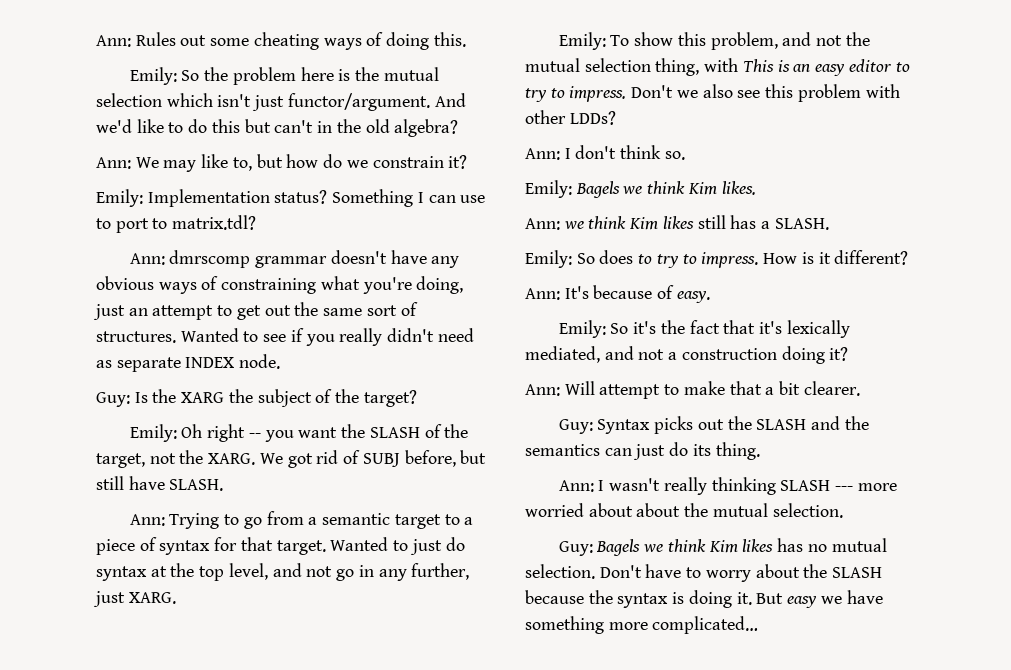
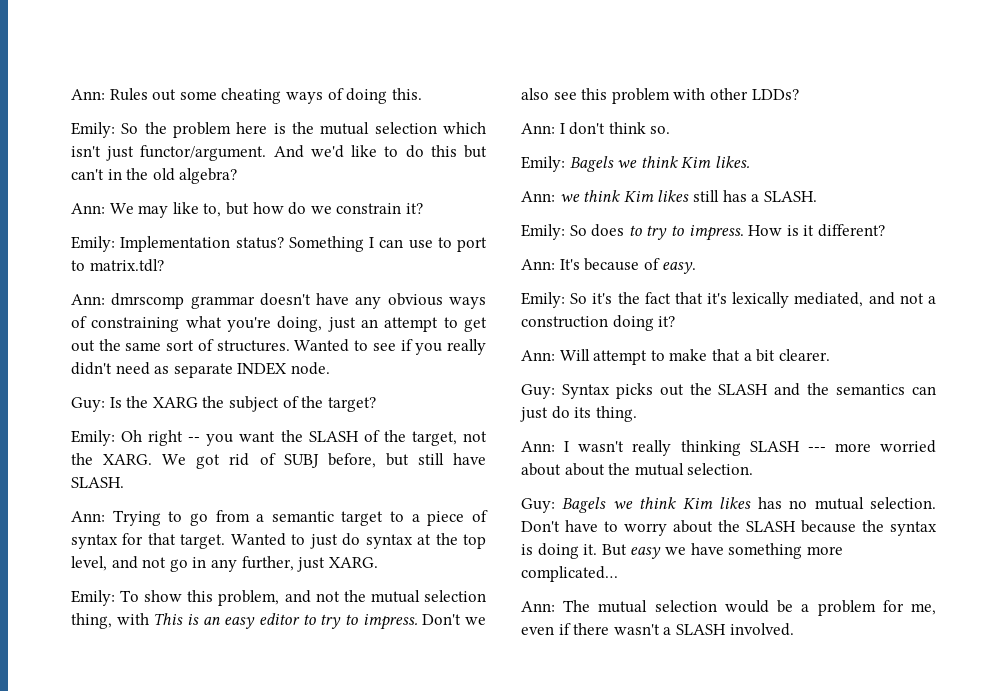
+ Ann: The mutual selection would be a problem for me, even if there wasn't a SLASH involved.

